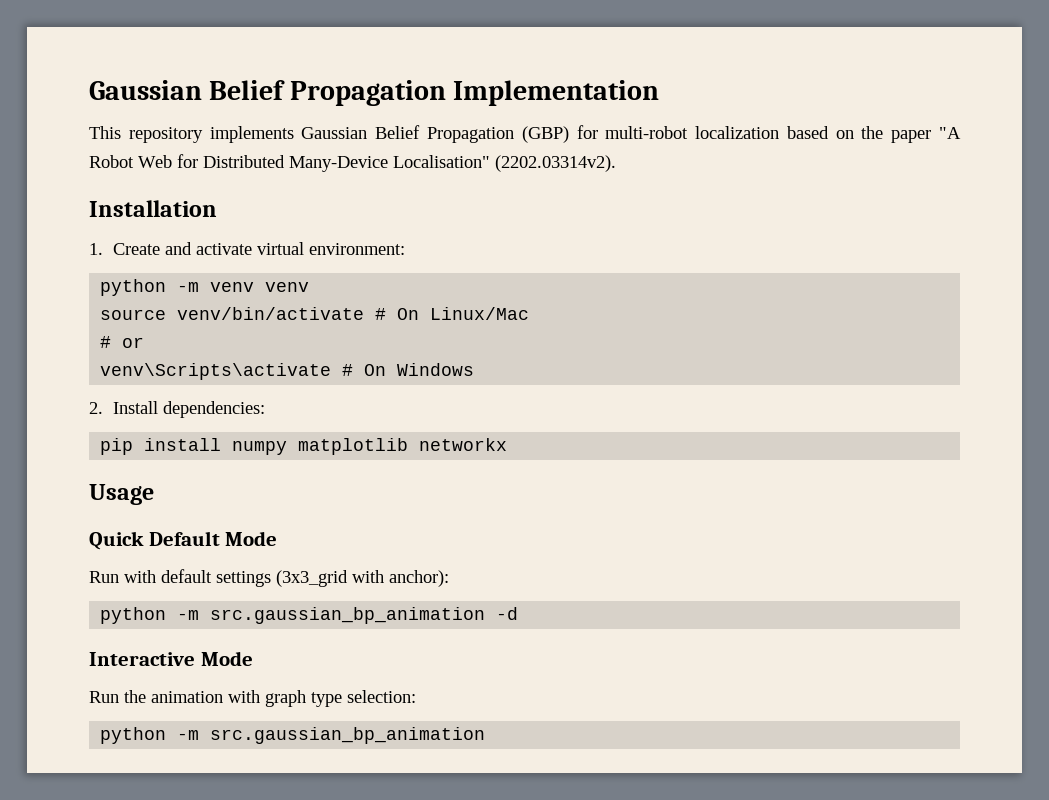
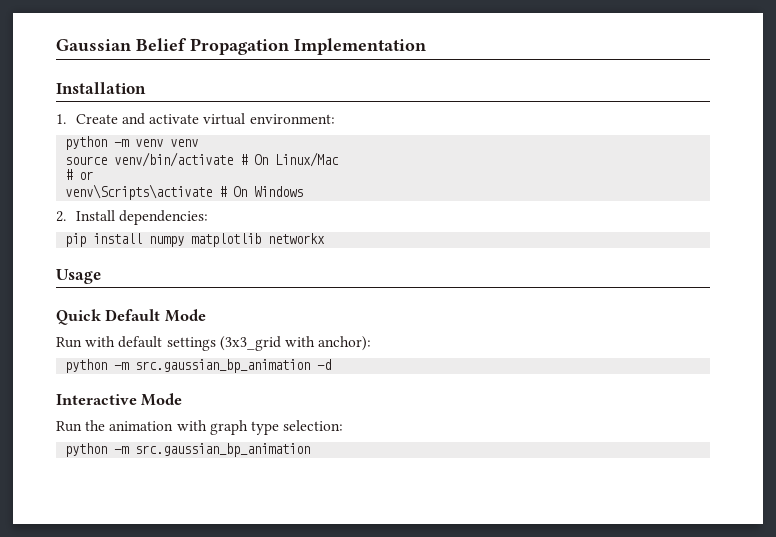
- This repository implements Gaussian Belief Propagation (GBP) for multi-robot localization based on the paper "A Robot Web for Distributed Many-Device Localisation" (2202.03314v2).

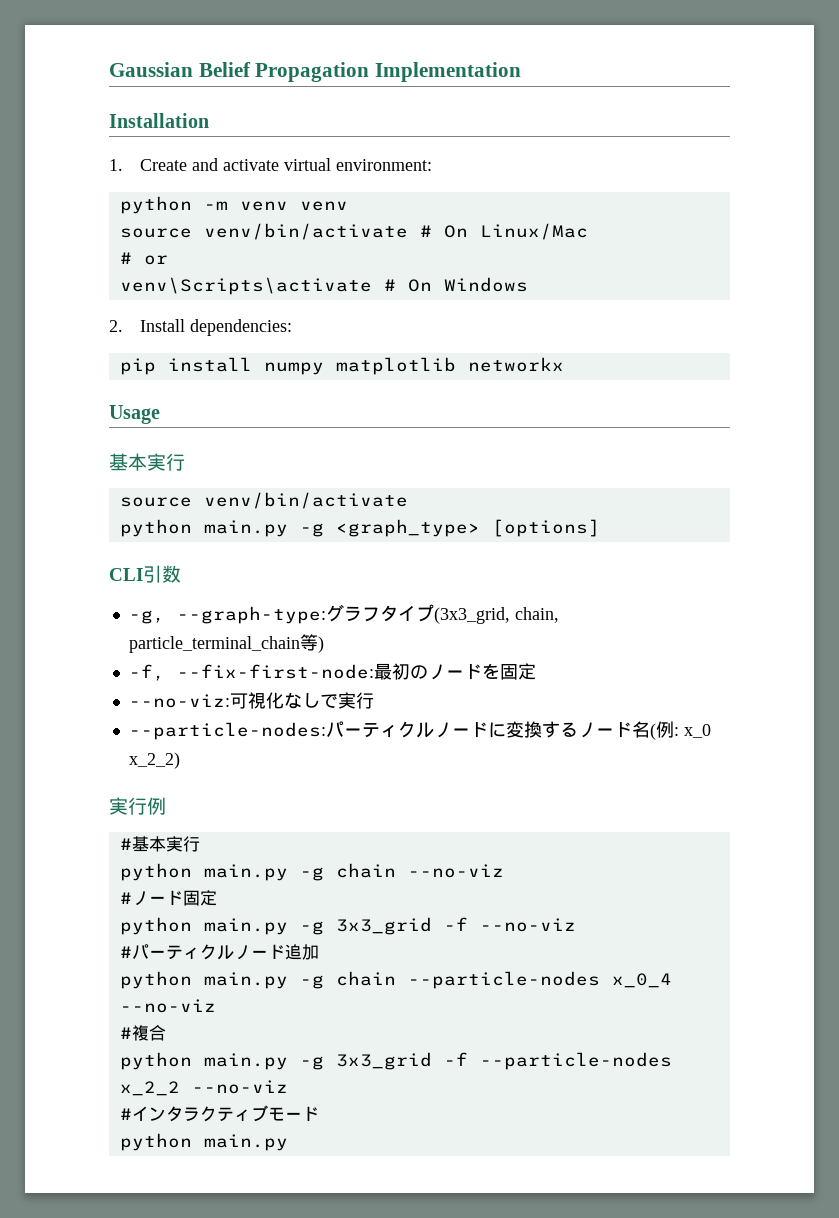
  Usage
- Quick Default Mode
- Run with default settings (3x3_grid with anchor):
- python -m src.gaussian_bp_animation -d
- Interactive Mode
- Run the animation with graph type selection:
- python -m src.gaussian_bp_animation
+ 基本実行
+ source venv/bin/activate
+ python main.py -g <graph_type> [options]
+ CLI引数
+ -g, --graph-type:グラフタイプ(3x3_grid, chain, particle_terminal_chain等)
+ -f, --fix-first-node:最初のノードを固定
+ --no-viz:可視化なしで実行
+ --particle-nodes:パーティクルノードに変換するノード名(例: x_0 x_2_2)
+ 実行例
+ #基本実行
+ python main.py -g chain --no-viz
+ #ノード固定
+ python main.py -g 3x3_grid -f --no-viz
+ #パーティクルノード追加
+ python main.py -g chain --particle-nodes x_0_4 --no-viz
+ #複合
+ python main.py -g 3x3_grid -f --particle-nodes x_2_2 --no-viz
+ #インタラクティブモード
+ python main.py

